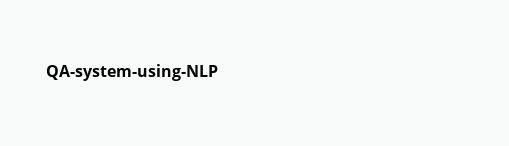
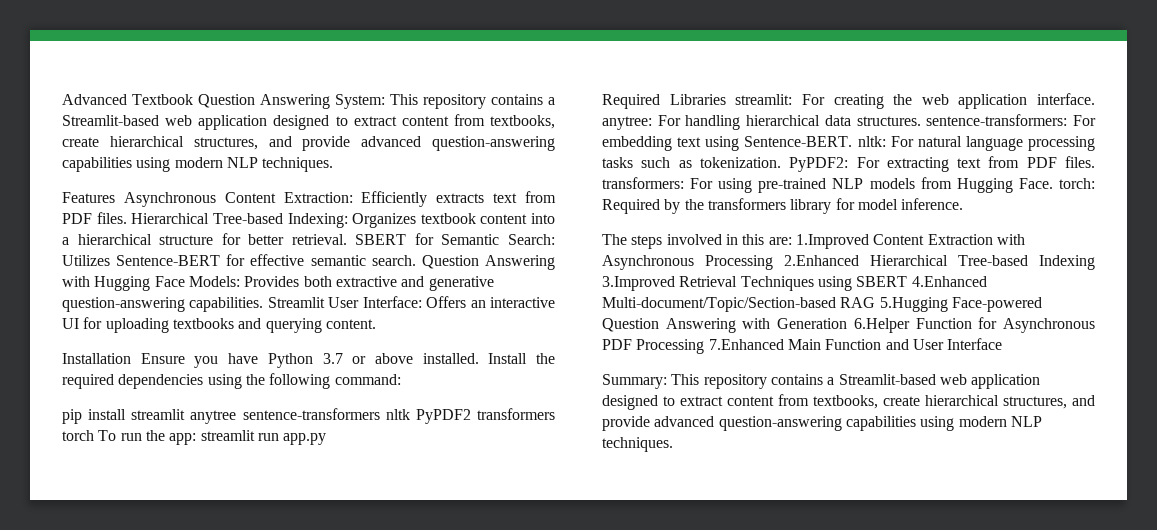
- QA-system-using-NLP
+ Advanced Textbook Question Answering System: This repository contains a Streamlit-based web application designed to extract content from textbooks, create hierarchical structures, and provide advanced question-answering capabilities using modern NLP techniques.
+ Features Asynchronous Content Extraction: Efficiently extracts text from PDF files. Hierarchical Tree-based Indexing: Organizes textbook content into a hierarchical structure for better retrieval. SBERT for Semantic Search: Utilizes Sentence-BERT for effective semantic search. Question Answering with Hugging Face Models: Provides both extractive and generative question-answering capabilities. Streamlit User Interface: Offers an interactive UI for uploading textbooks and querying content.
+ Installation Ensure you have Python 3.7 or above installed. Install the required dependencies using the following command:
+ pip install streamlit anytree sentence-transformers nltk PyPDF2 transformers torch To run the app: streamlit run app.py
+ Required Libraries streamlit: For creating the web application interface. anytree: For handling hierarchical data structures. sentence-transformers: For embedding text using Sentence-BERT. nltk: For natural language processing tasks such as tokenization. PyPDF2: For extracting text from PDF files. transformers: For using pre-trained NLP models from Hugging Face. torch: Required by the transformers library for model inference.
+ The steps involved in this are: 1.Improved Content Extraction with Asynchronous Processing 2.Enhanced Hierarchical Tree-based Indexing 3.Improved Retrieval Techniques using SBERT 4.Enhanced Multi-document/Topic/Section-based RAG 5.Hugging Face-powered Question Answering with Generation 6.Helper Function for Asynchronous PDF Processing 7.Enhanced Main Function and User Interface
+ Summary: This repository contains a Streamlit-based web application designed to extract content from textbooks, create hierarchical structures, and provide advanced question-answering capabilities using modern NLP techniques.

